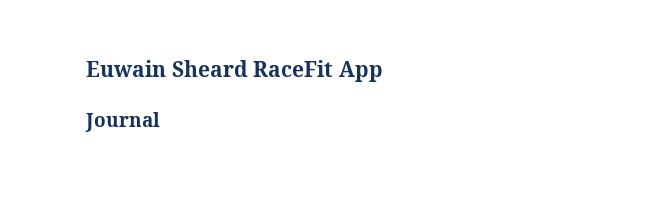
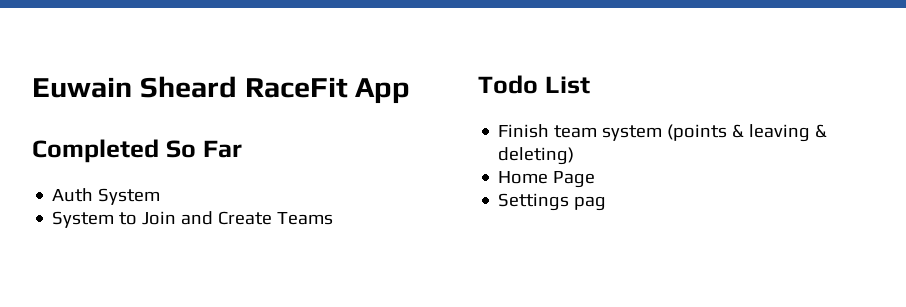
- Journal
+ Completed So Far
+ Auth System
+ System to Join and Create Teams
+ Todo List
+ Finish team system (points & leaving & deleting)
+ Home Page
+ Settings pag

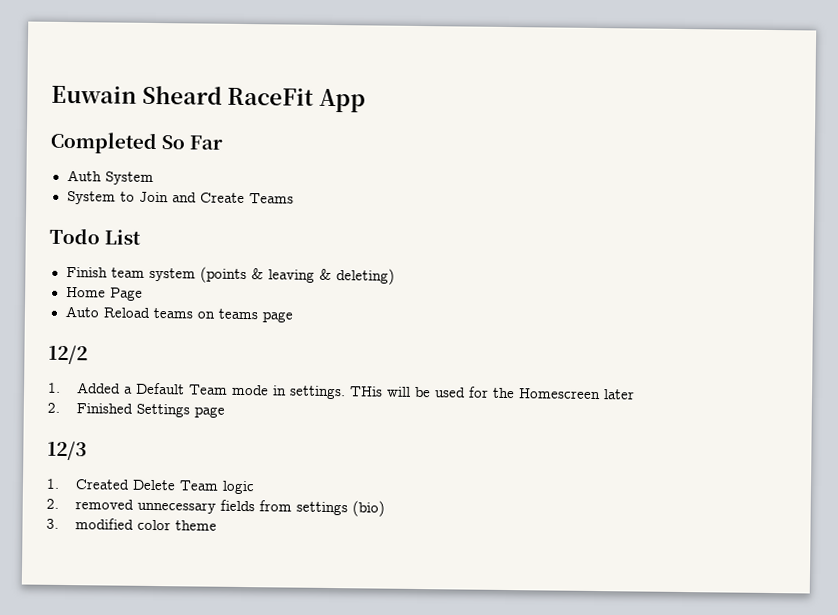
- Settings pag
+ Auto Reload teams on teams page
+ 12/2
+ 1. Added a Default Team mode in settings. THis will be used for the Homescreen later
+ 2. Finished Settings page
+ 12/3
+ 1. Created Delete Team logic
+ 2. removed unnecessary fields from settings (bio)
+ 3. modified color theme

